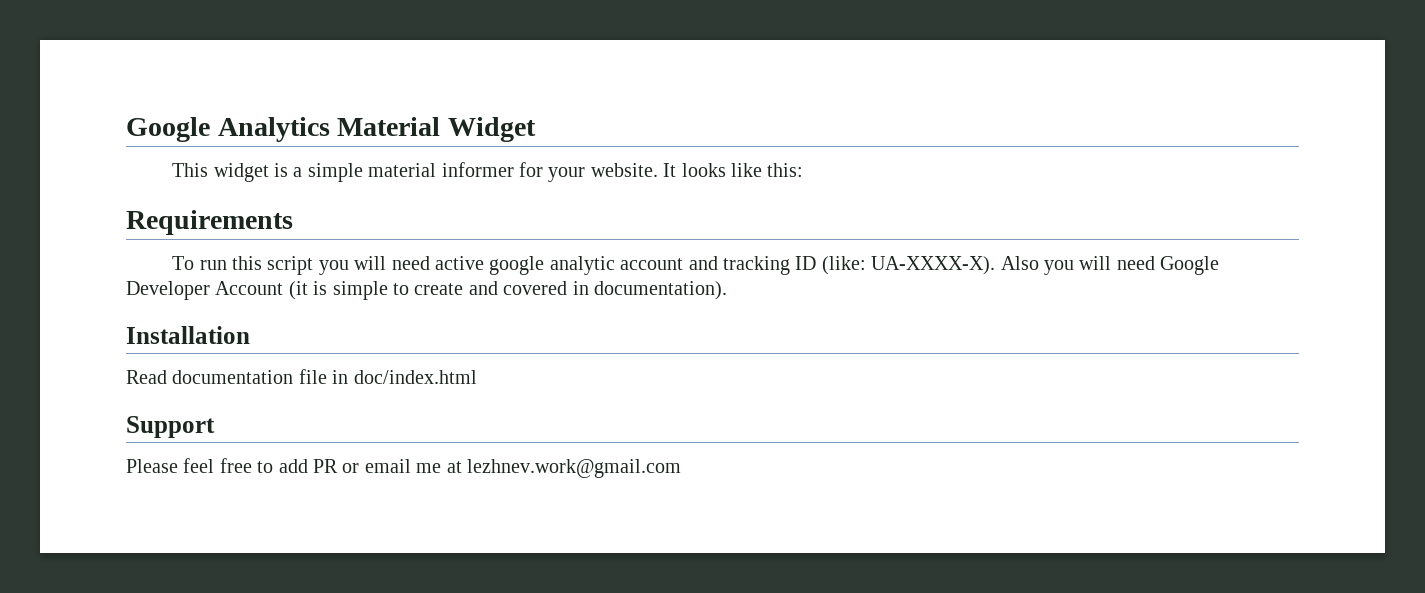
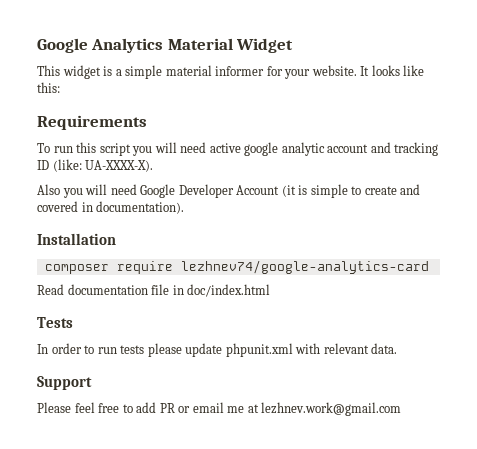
- To run this script you will need active google analytic account and tracking ID (like: UA-XXXX-X). Also you will need Google Developer Account (it is simple to create and covered in documentation).
+ To run this script you will need active google analytic account and tracking ID (like: UA-XXXX-X).
+ Also you will need Google Developer Account (it is simple to create and covered in documentation).
+ composer require lezhnev74/google-analytics-card
+ Tests
+ In order to run tests please update phpunit.xml with relevant data.

